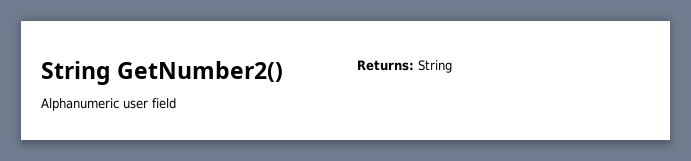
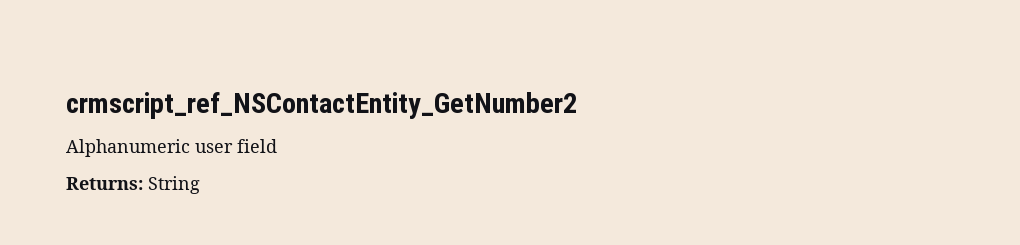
- String GetNumber2()
+ crmscript_ref_NSContactEntity_GetNumber2

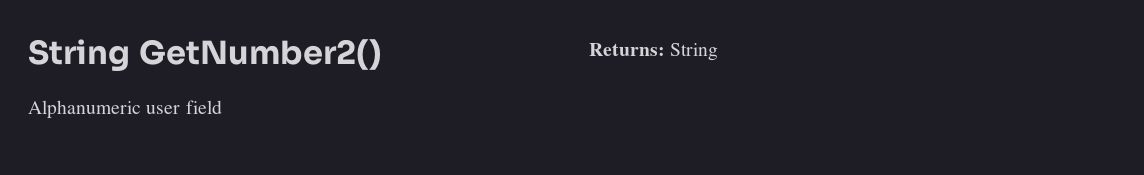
- crmscript_ref_NSContactEntity_GetNumber2
+ String GetNumber2()

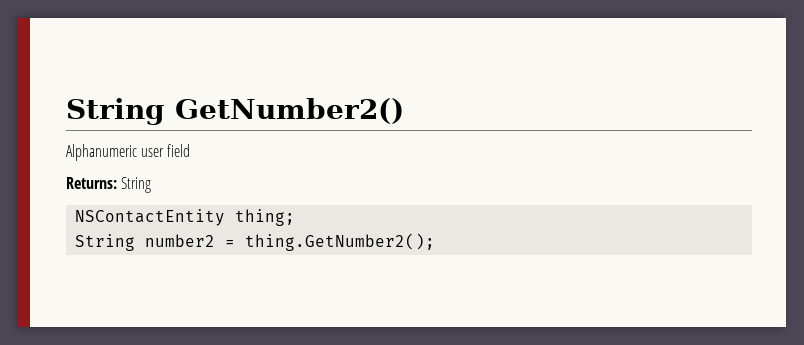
+ NSContactEntity thing;
+ String number2 = thing.GetNumber2();

